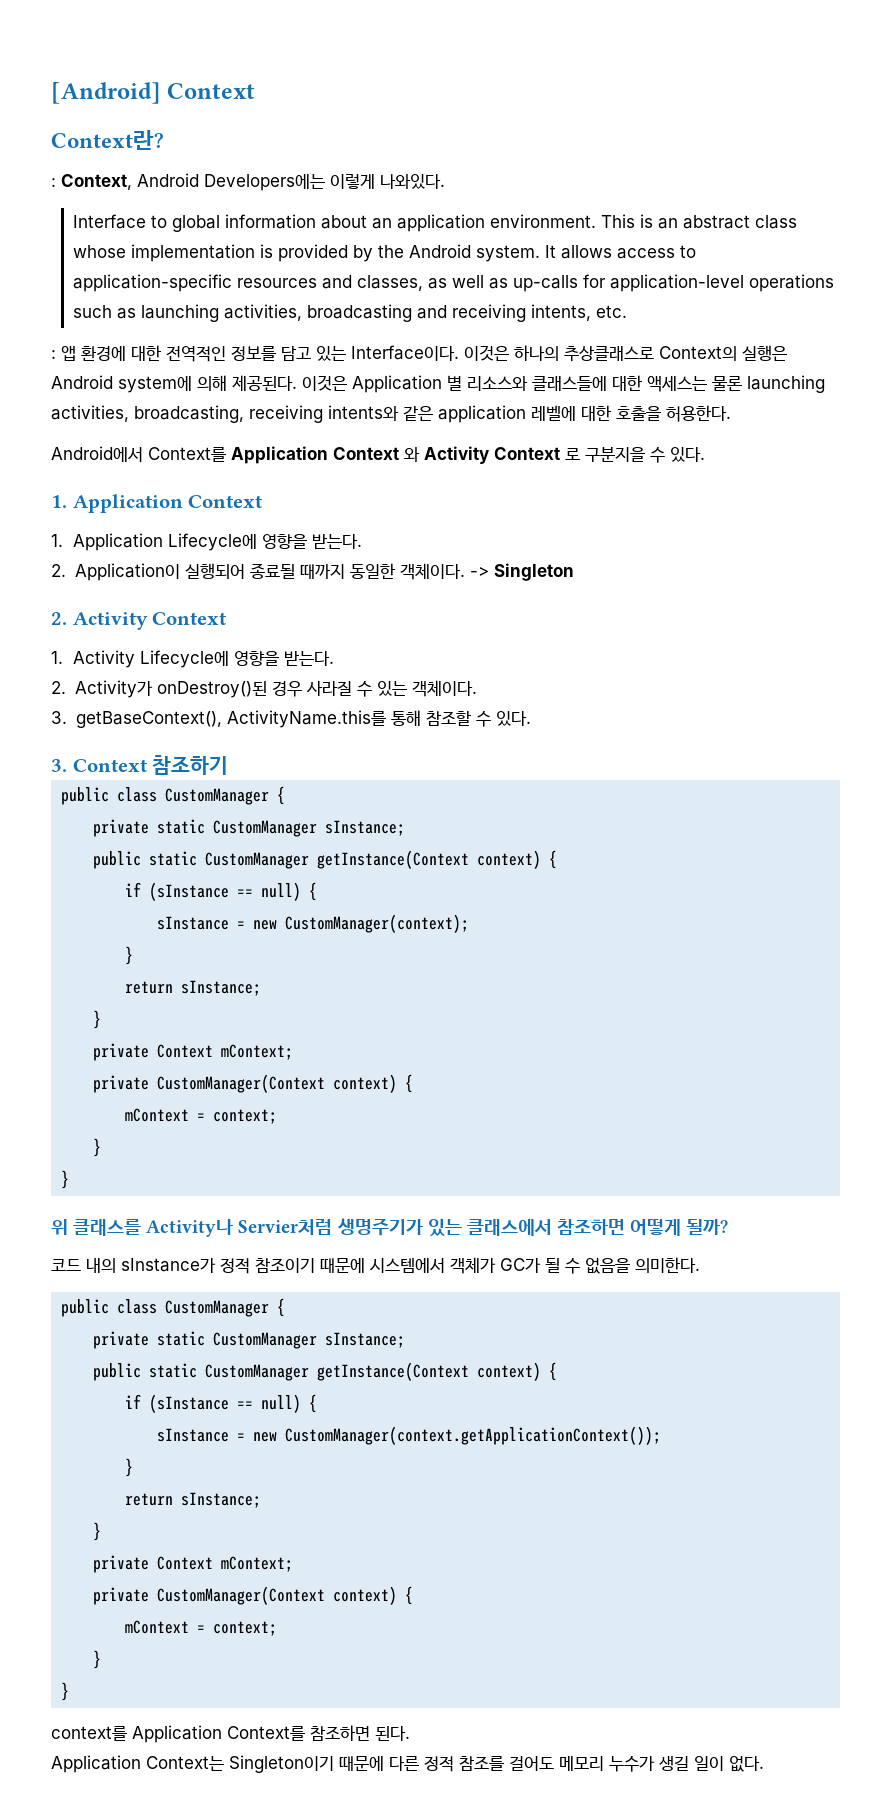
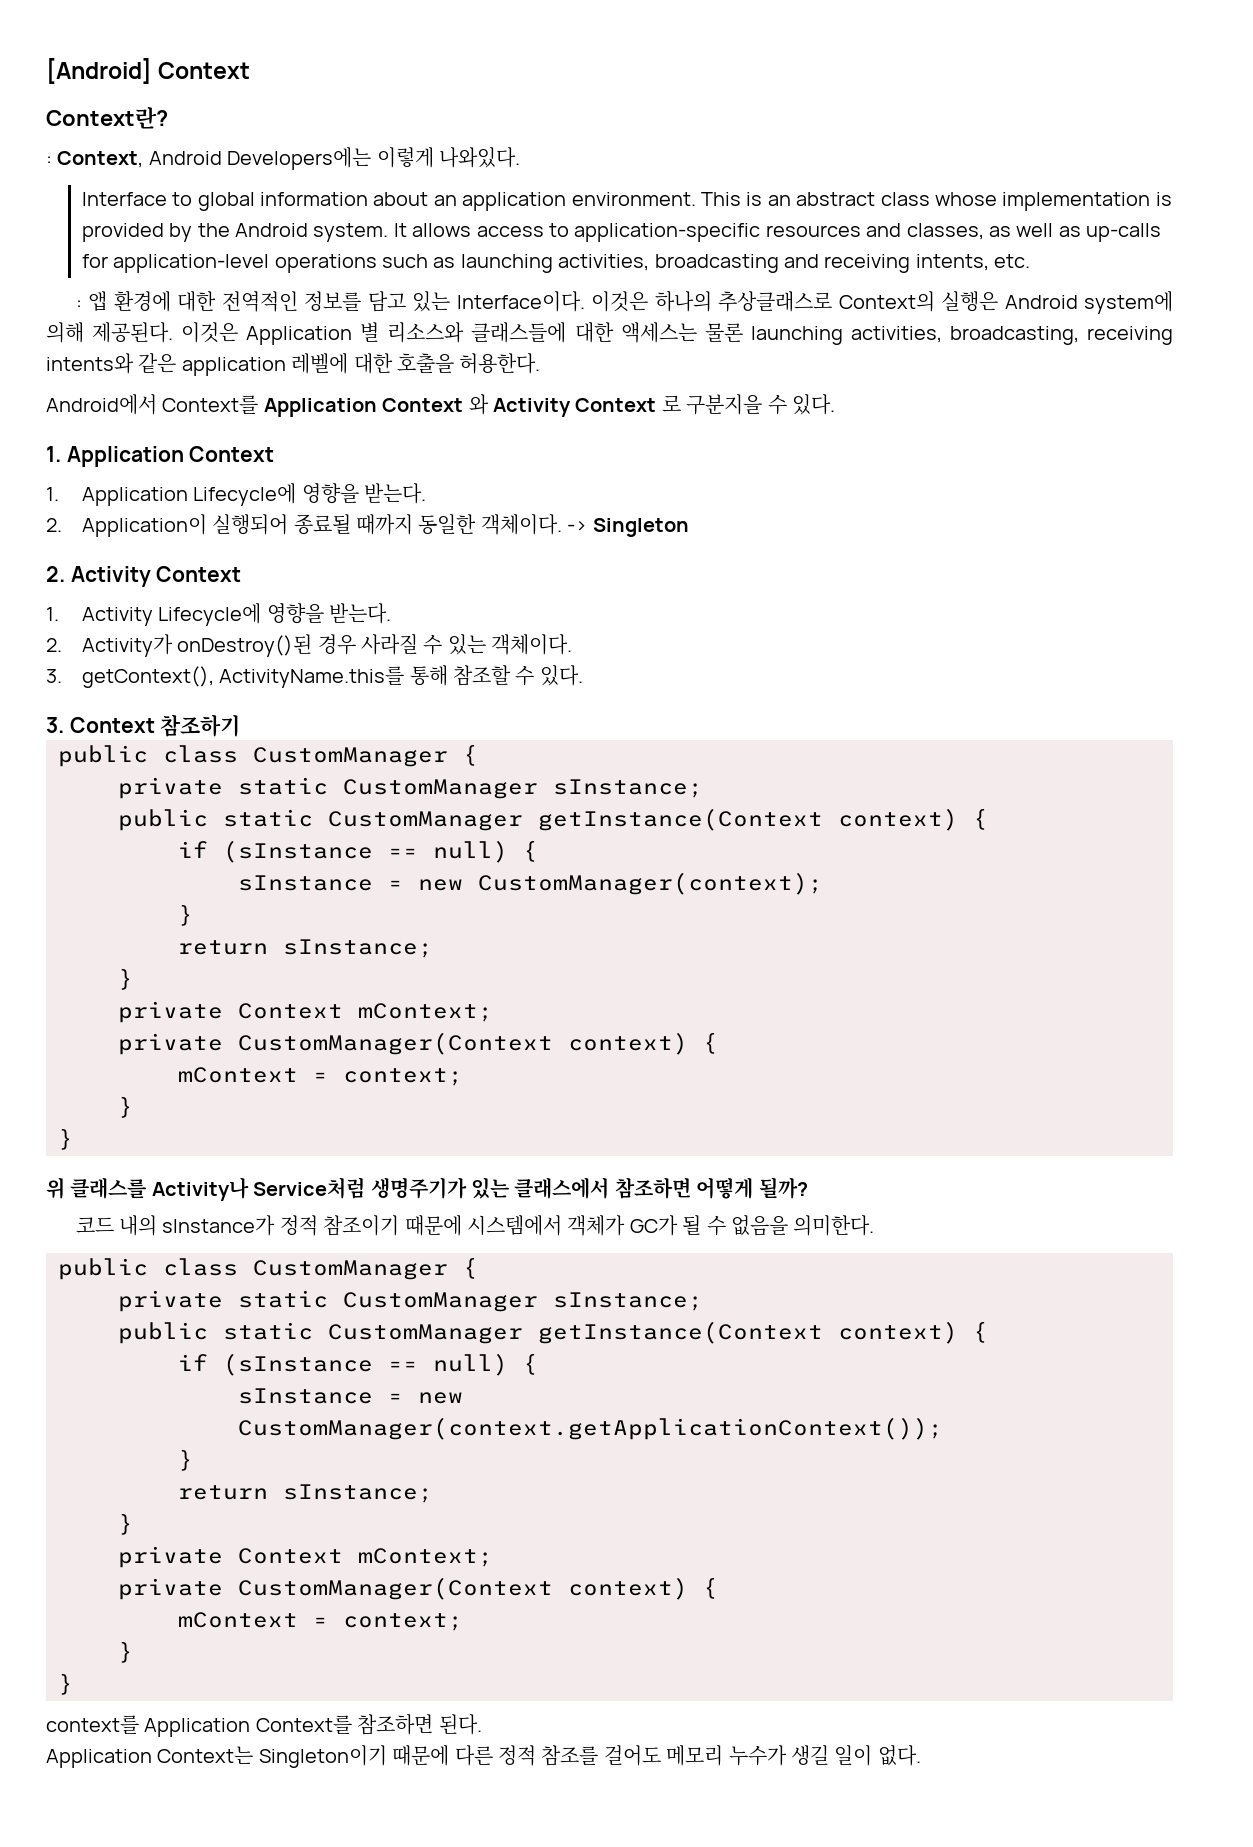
- 3. getBaseContext(), ActivityName.this를 통해 참조할 수 있다.
+ 3. getContext(), ActivityName.this를 통해 참조할 수 있다.
- 위 클래스를 Activity나 Servier처럼 생명주기가 있는 클래스에서 참조하면 어떻게 될까?
+ 위 클래스를 Activity나 Service처럼 생명주기가 있는 클래스에서 참조하면 어떻게 될까?

